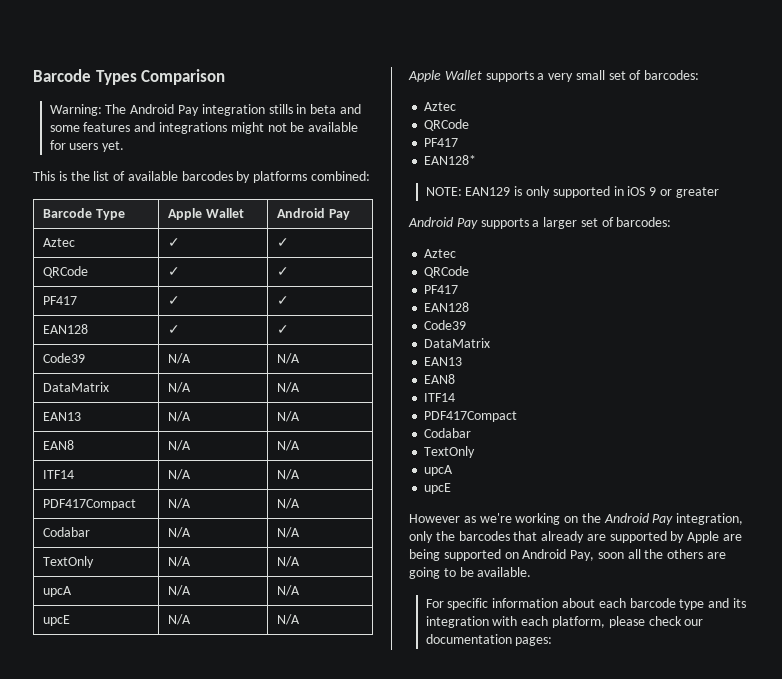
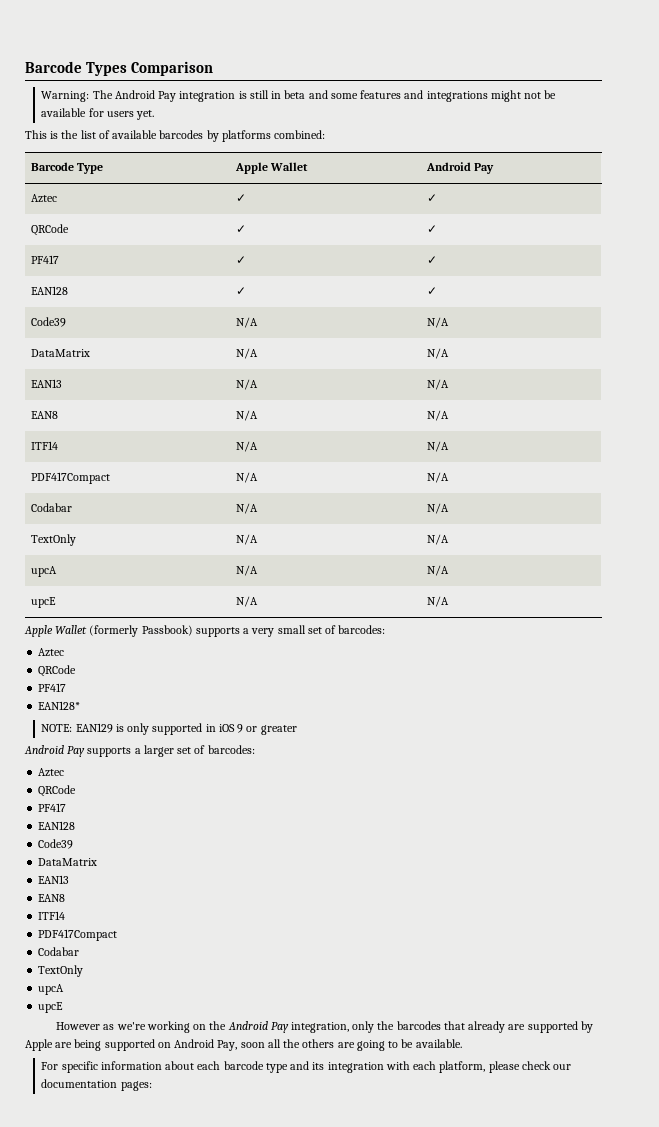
- Warning: The Android Pay integration stills in beta and some features and integrations might not be available for users yet.
+ Warning: The Android Pay integration is still in beta and some features and integrations might not be available for users yet.
- Apple Wallet supports a very small set of barcodes:
+ Apple Wallet (formerly Passbook) supports a very small set of barcodes:

